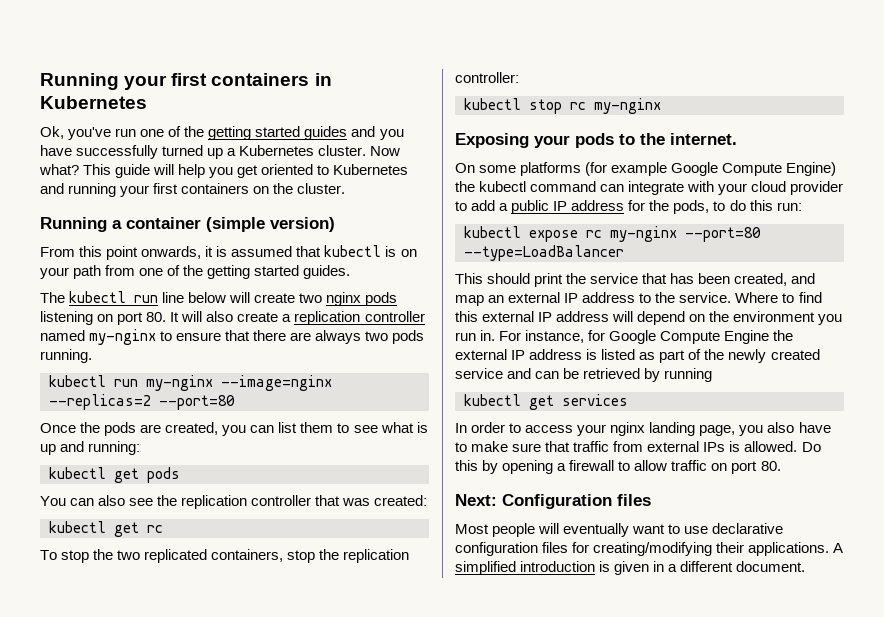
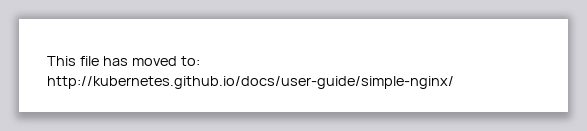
- Running your first containers in Kubernetes
- Ok, you've run one of the getting started guides and you have successfully turned up a Kubernetes cluster. Now what? This guide will help you get oriented to Kubernetes and running your first containers on the cluster.
- Running a container (simple version)
- From this point onwards, it is assumed that kubectl is on your path from one of the getting started guides.
- The kubectl run line below will create two nginx pods listening on port 80. It will also create a replication controller named my-nginx to ensure that there are always two pods running.
- kubectl run my-nginx --image=nginx --replicas=2 --port=80
- Once the pods are created, you can list them to see what is up and running:
- kubectl get pods
- You can also see the replication controller that was created:
- kubectl get rc
- To stop the two replicated containers, stop the replication controller:
- kubectl stop rc my-nginx
- Exposing your pods to the internet.
- On some platforms (for example Google Compute Engine) the kubectl command can integrate with your cloud provider to add a public IP address for the pods, to do this run:
- kubectl expose rc my-nginx --port=80 --type=LoadBalancer
- This should print the service that has been created, and map an external IP address to the service. Where to find this external IP address will depend on the environment you run in. For instance, for Google Compute Engine the external IP address is listed as part of the newly created service and can be retrieved by running
- kubectl get services
- In order to access your nginx landing page, you also have to make sure that traffic from external IPs is allowed. Do this by opening a firewall to allow traffic on port 80.
- Next: Configuration files
- Most people will eventually want to use declarative configuration files for creating/modifying their applications. A simplified introduction is given in a different document.
+ This file has moved to: http://kubernetes.github.io/docs/user-guide/simple-nginx/

